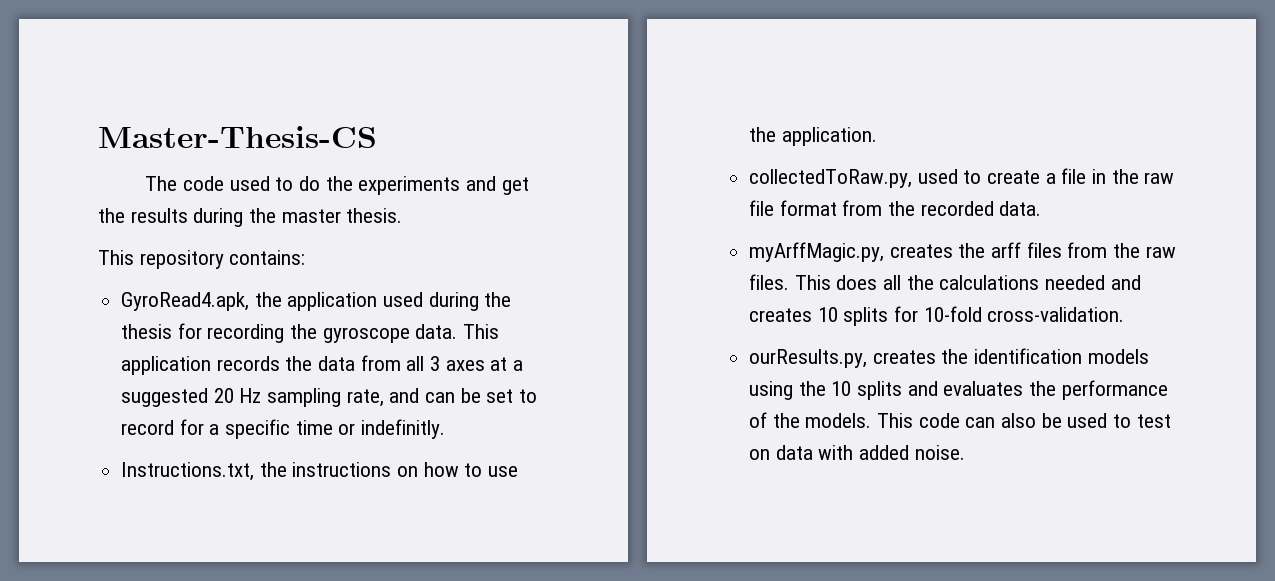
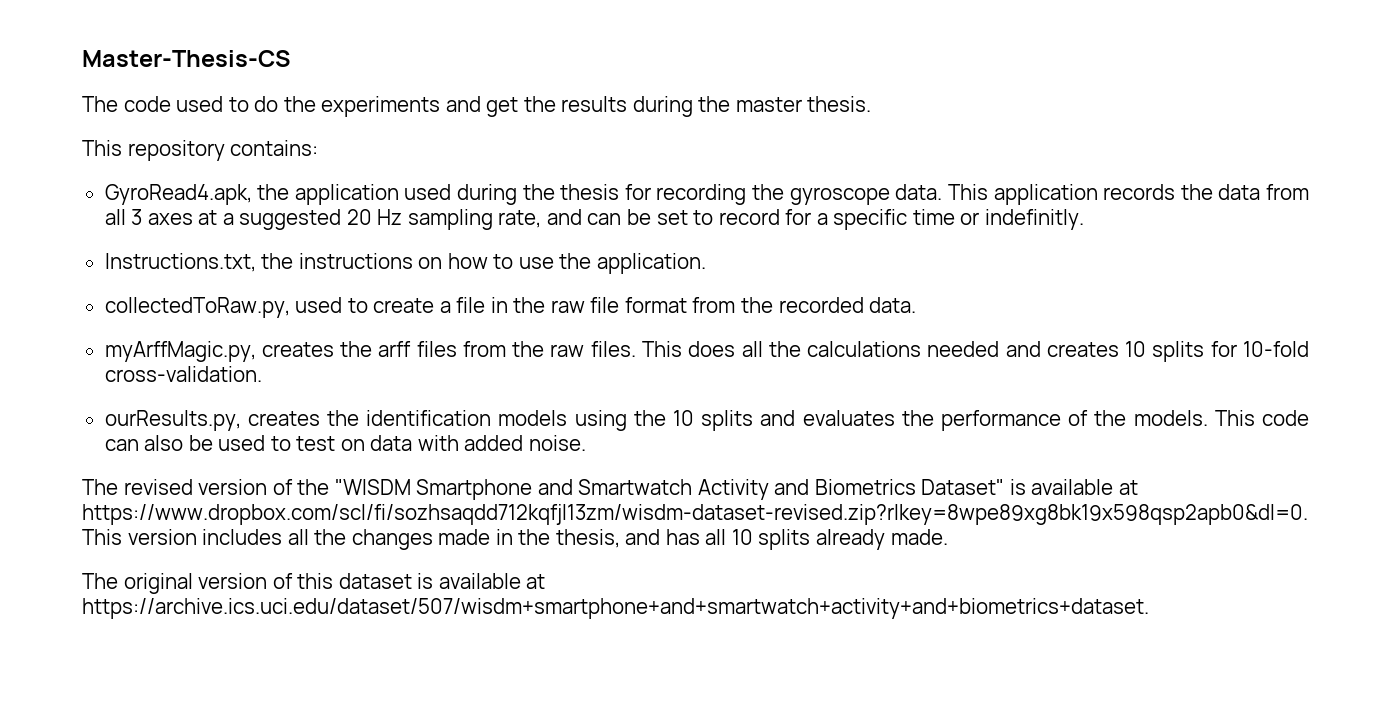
+ The revised version of the "WISDM Smartphone and Smartwatch Activity and Biometrics Dataset" is available at https://www.dropbox.com/scl/fi/sozhsaqdd712kqfjl13zm/wisdm-dataset-revised.zip?rlkey=8wpe89xg8bk19x598qsp2apb0&dl=0. This version includes all the changes made in the thesis, and has all 10 splits already made.
+ The original version of this dataset is available at https://archive.ics.uci.edu/dataset/507/wisdm+smartphone+and+smartwatch+activity+and+biometrics+dataset.

